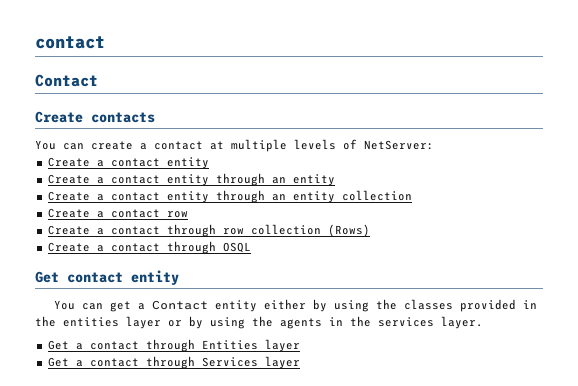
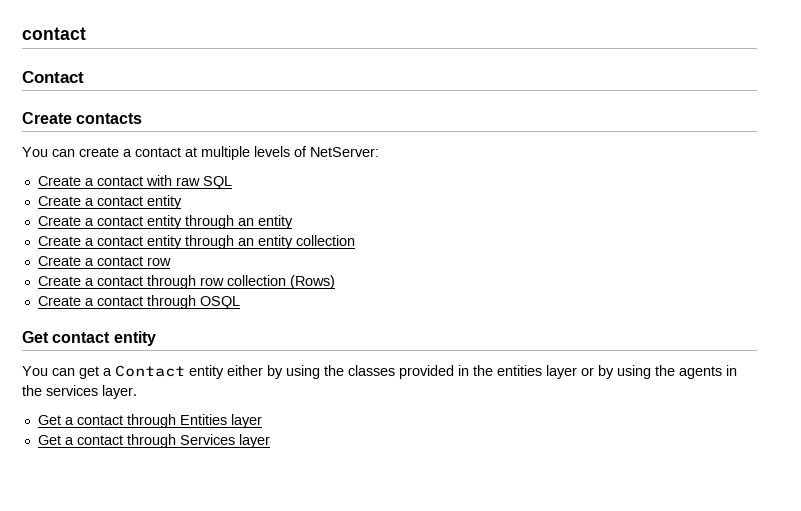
+ Create a contact with raw SQL

